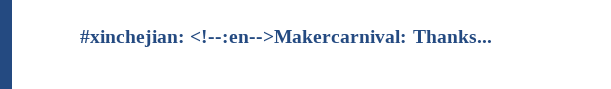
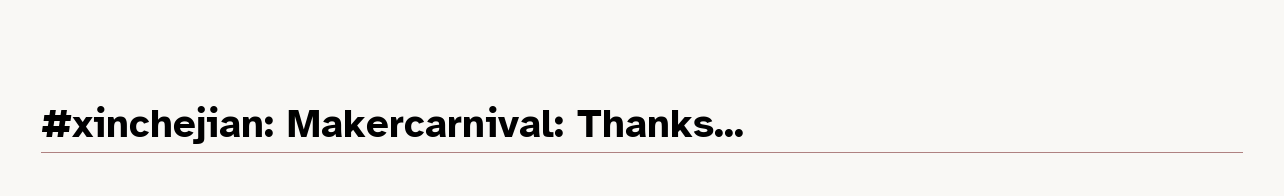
- #xinchejian: <!--:en-->Makercarnival: Thanks...
+ #xinchejian: Makercarnival: Thanks...

